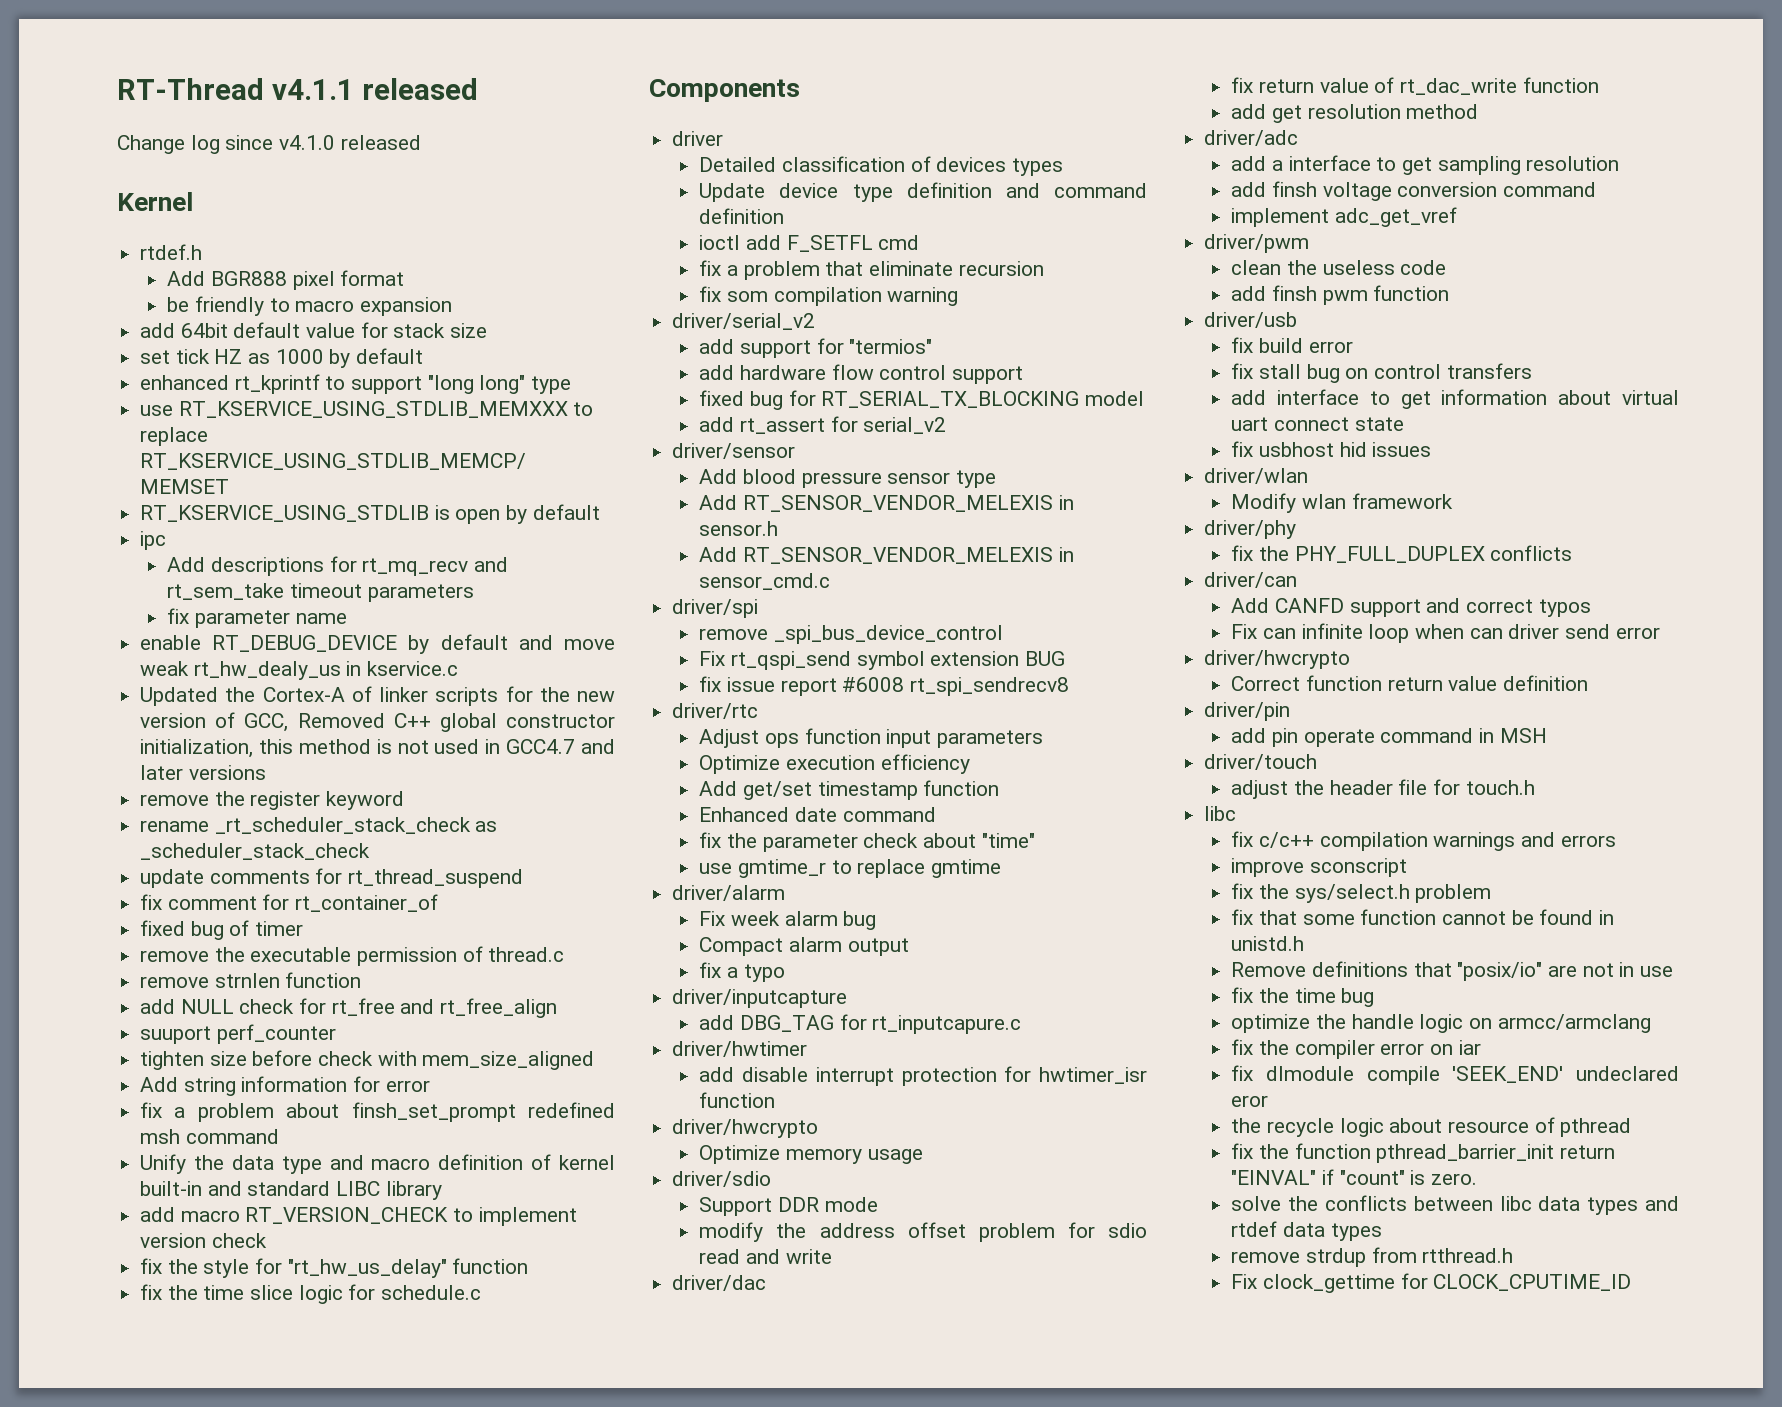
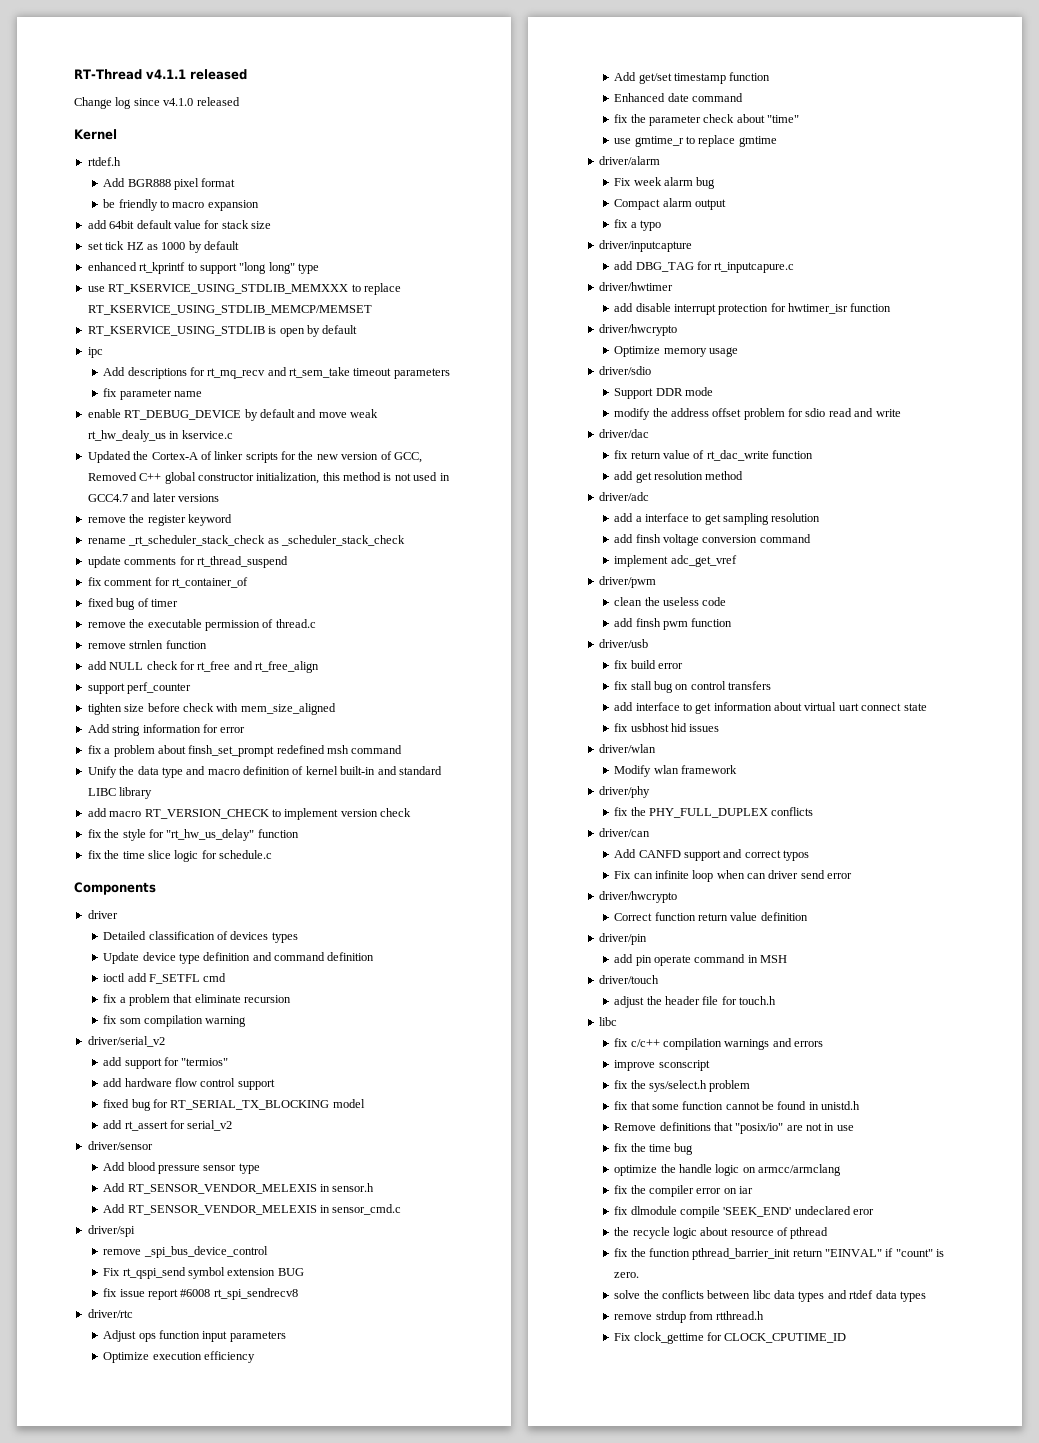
- suuport perf_counter
+ support perf_counter

